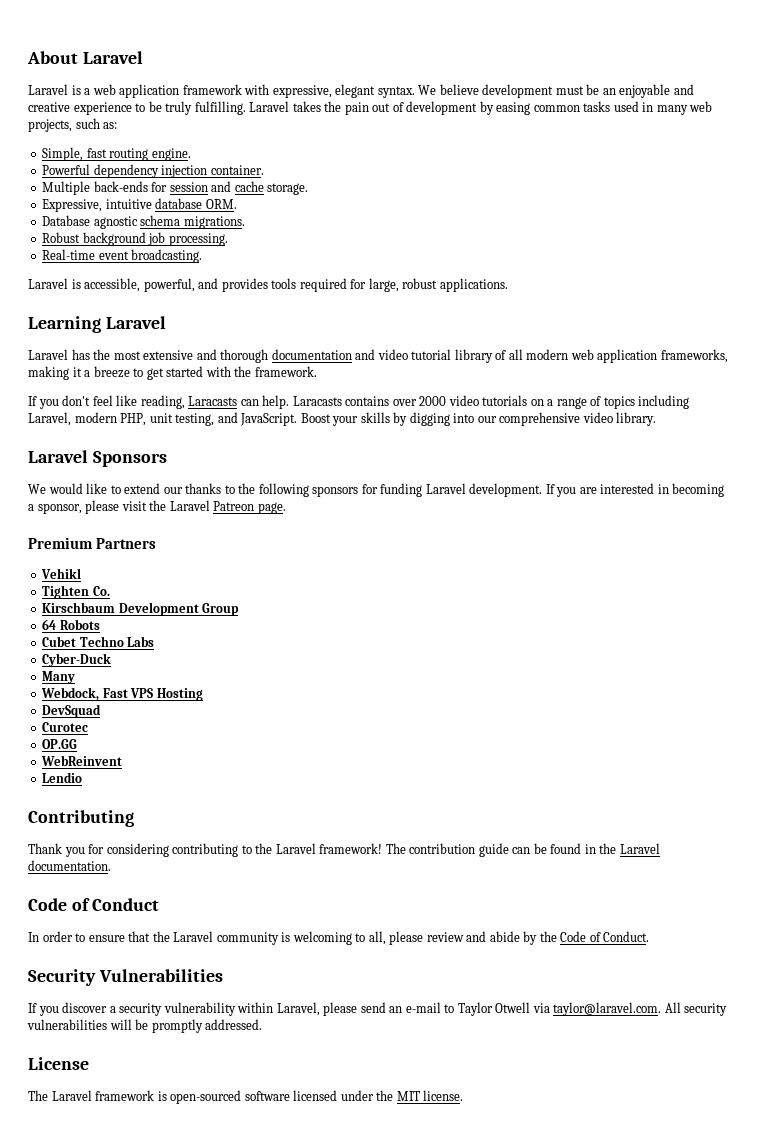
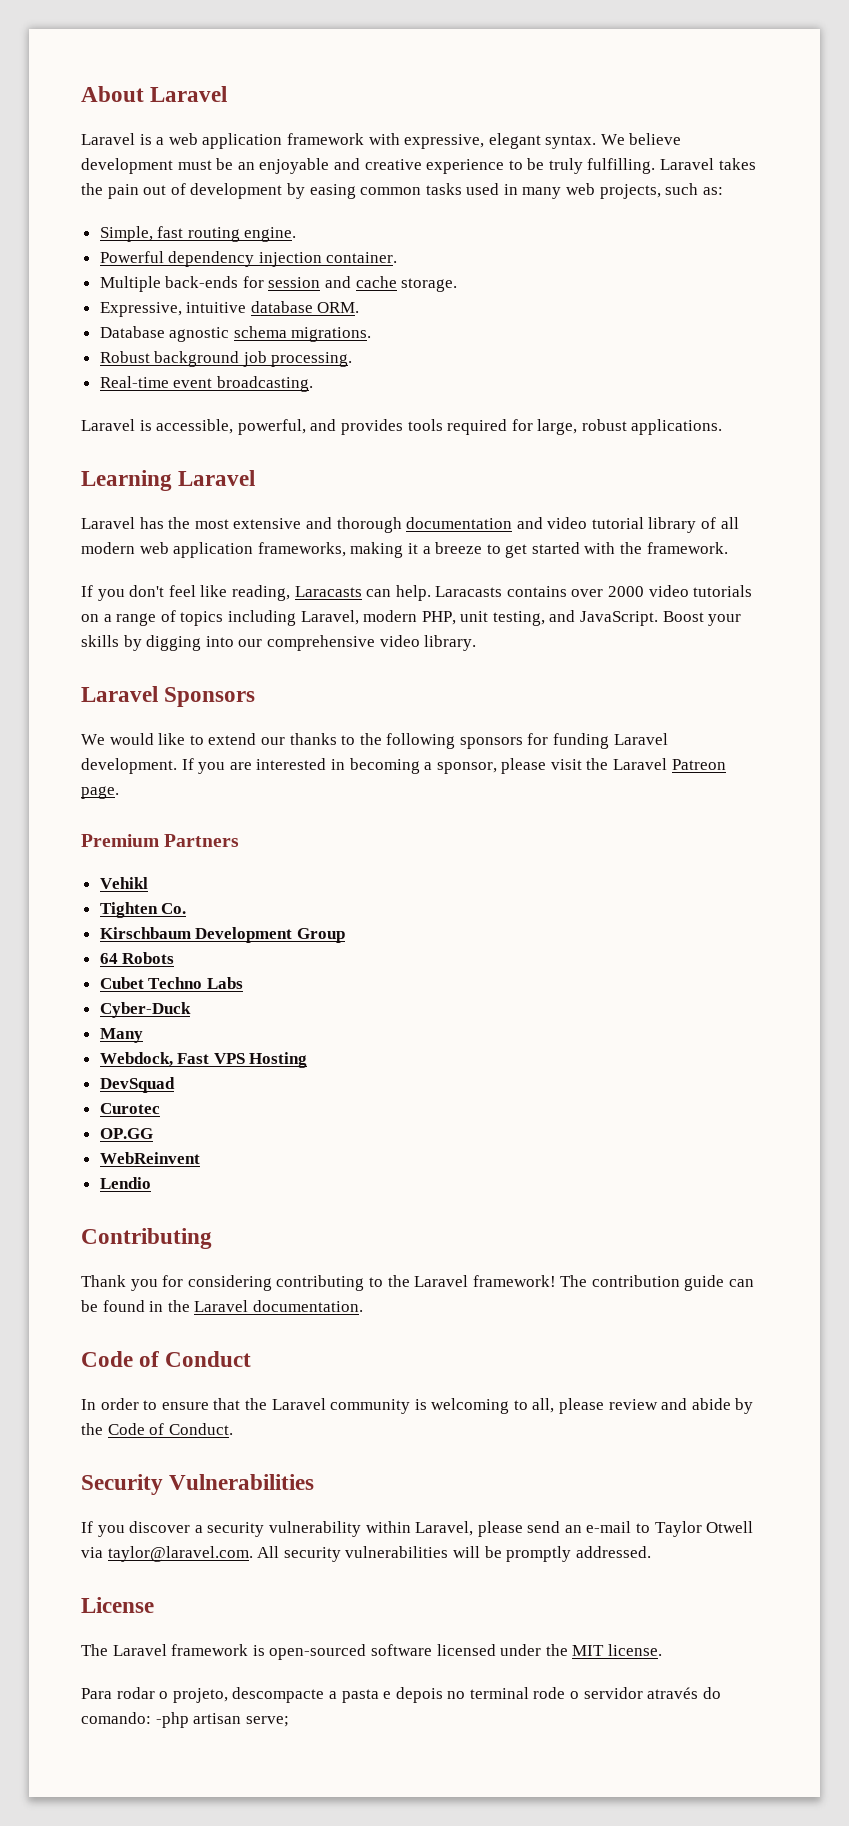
+ Para rodar o projeto, descompacte a pasta e depois no terminal rode o servidor através do comando: -php artisan serve;

